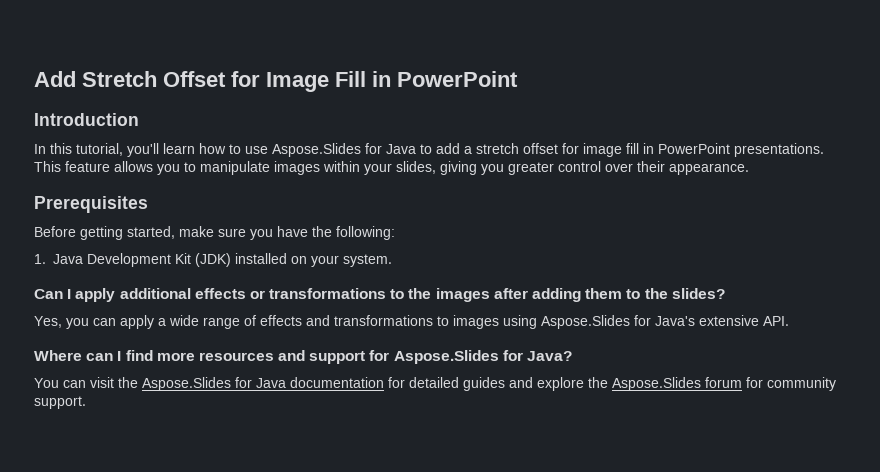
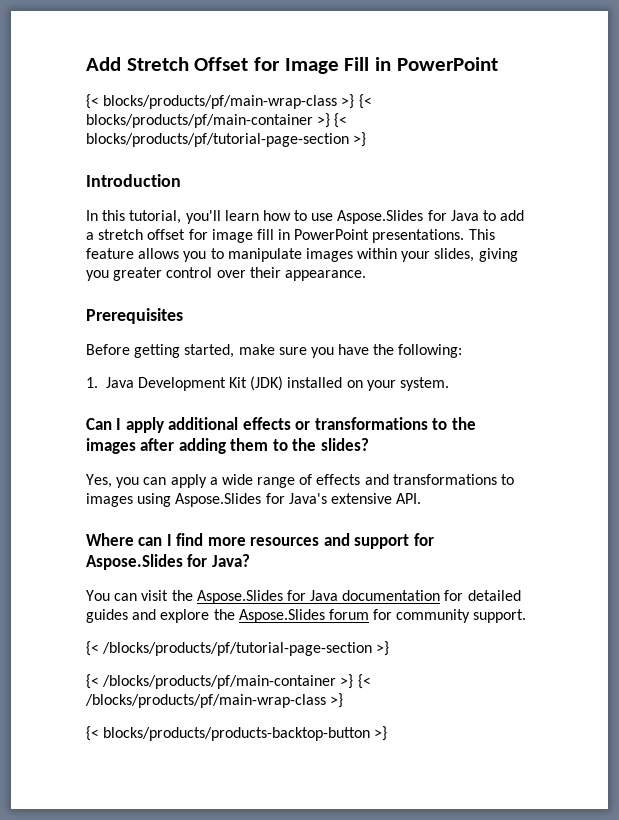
+ {< blocks/products/pf/main-wrap-class >} {< blocks/products/pf/main-container >} {< blocks/products/pf/tutorial-page-section >}
+ {< /blocks/products/pf/tutorial-page-section >}
+ {< /blocks/products/pf/main-container >} {< /blocks/products/pf/main-wrap-class >}
+ {< blocks/products/products-backtop-button >}

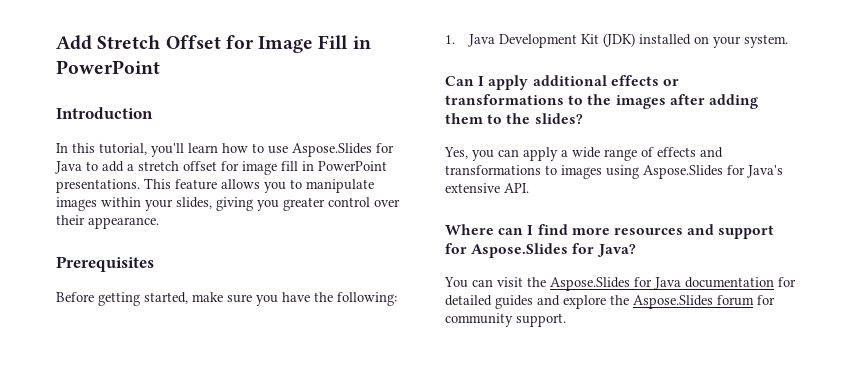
- {< blocks/products/pf/main-wrap-class >} {< blocks/products/pf/main-container >} {< blocks/products/pf/tutorial-page-section >}
- {< /blocks/products/pf/tutorial-page-section >}
- {< /blocks/products/pf/main-container >} {< /blocks/products/pf/main-wrap-class >}
- {< blocks/products/products-backtop-button >}

